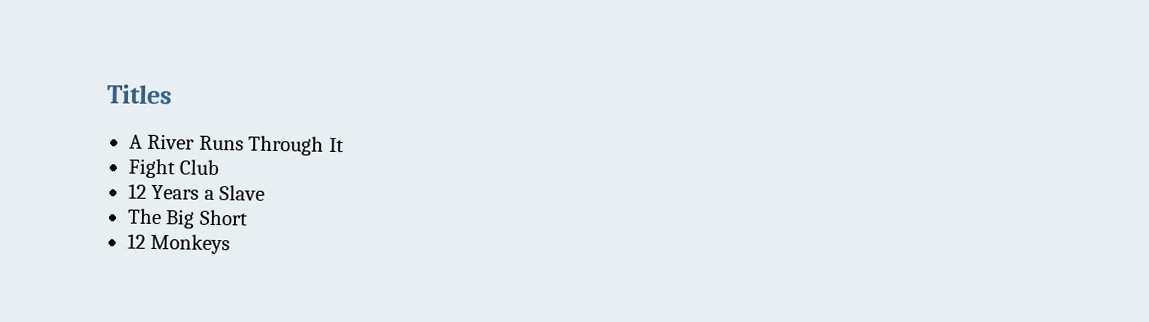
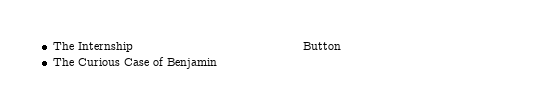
- Titles
- A River Runs Through It
- Fight Club
- 12 Years a Slave
- The Big Short
- 12 Monkeys
+ The Internship
+ The Curious Case of Benjamin Button

